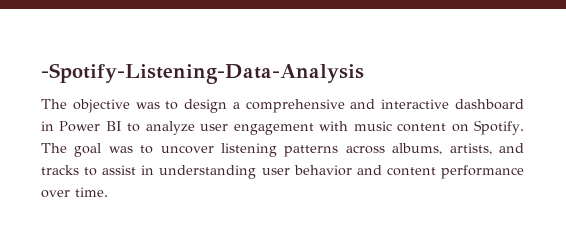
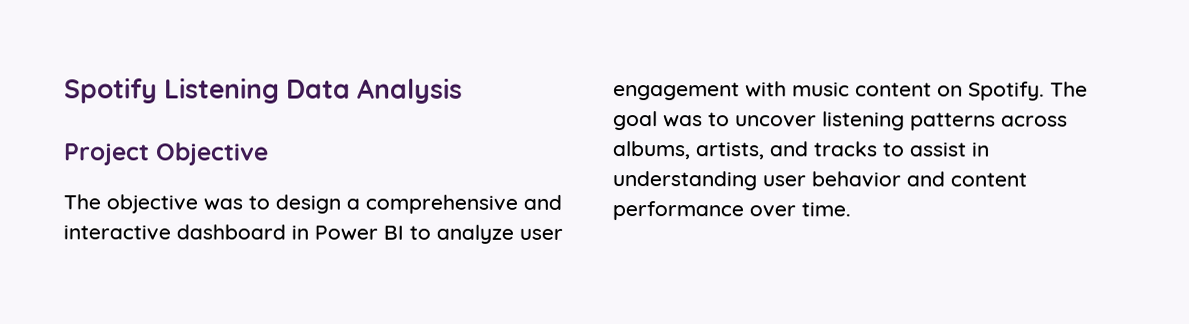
- -Spotify-Listening-Data-Analysis
+ Spotify Listening Data Analysis
+ Project Objective

